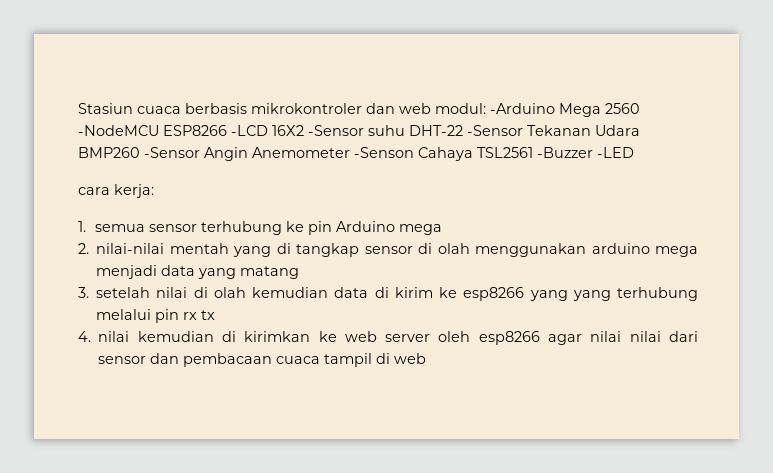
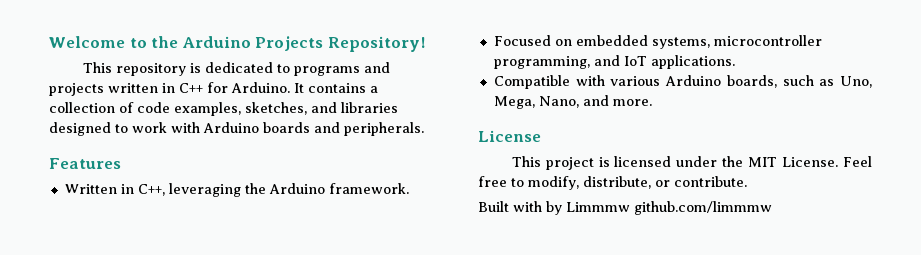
- Stasiun cuaca berbasis mikrokontroler dan web modul: -Arduino Mega 2560 -NodeMCU ESP8266 -LCD 16X2 -Sensor suhu DHT-22 -Sensor Tekanan Udara BMP260 -Sensor Angin Anemometer -Senson Cahaya TSL2561 -Buzzer -LED
- cara kerja:
- 1. semua sensor terhubung ke pin Arduino mega
- 2. nilai-nilai mentah yang di tangkap sensor di olah menggunakan arduino mega menjadi data yang matang
- 3. setelah nilai di olah kemudian data di kirim ke esp8266 yang yang terhubung melalui pin rx tx
- 4. nilai kemudian di kirimkan ke web server oleh esp8266 agar nilai nilai dari sensor dan pembacaan cuaca tampil di web
+ Welcome to the Arduino Projects Repository!
+ This repository is dedicated to programs and projects written in C++ for Arduino. It contains a collection of code examples, sketches, and libraries designed to work with Arduino boards and peripherals.
+ Features
+ Written in C++, leveraging the Arduino framework.
+ Focused on embedded systems, microcontroller programming, and IoT applications.
+ Compatible with various Arduino boards, such as Uno, Mega, Nano, and more.
+ License
+ This project is licensed under the MIT License. Feel free to modify, distribute, or contribute.
+ Built with by Limmmw github.com/limmmw

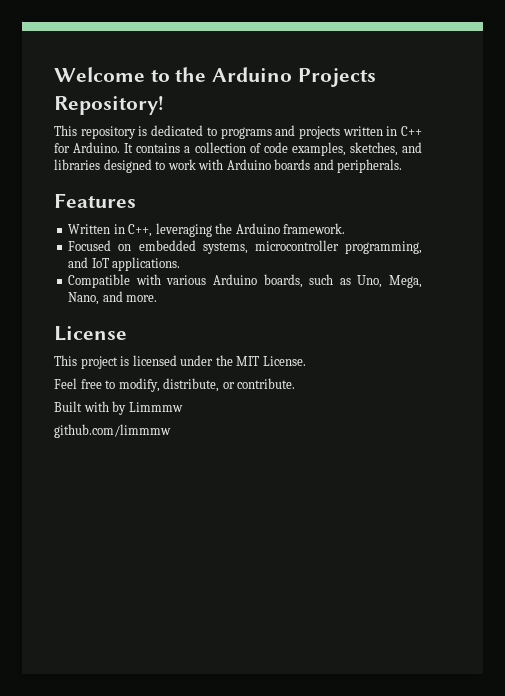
- This project is licensed under the MIT License. Feel free to modify, distribute, or contribute.
+ This project is licensed under the MIT License.
+ Feel free to modify, distribute, or contribute.
- Built with by Limmmw github.com/limmmw
+ Built with by Limmmw
+ github.com/limmmw

